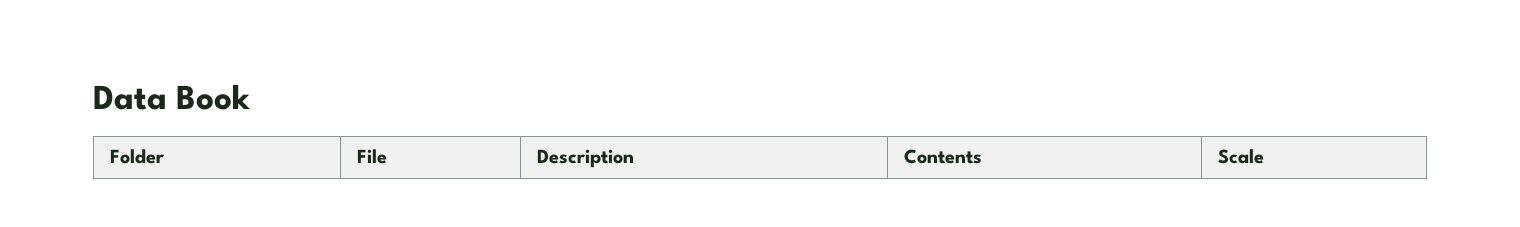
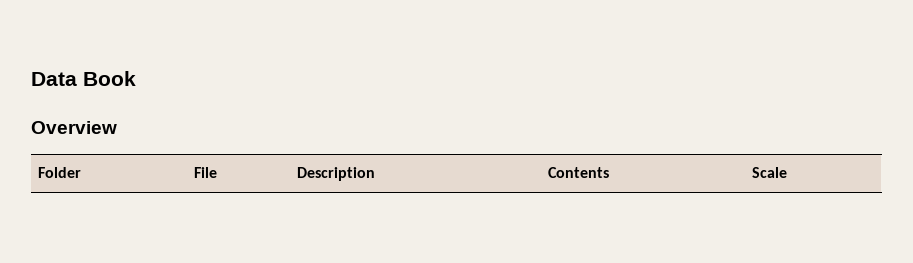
+ Overview

